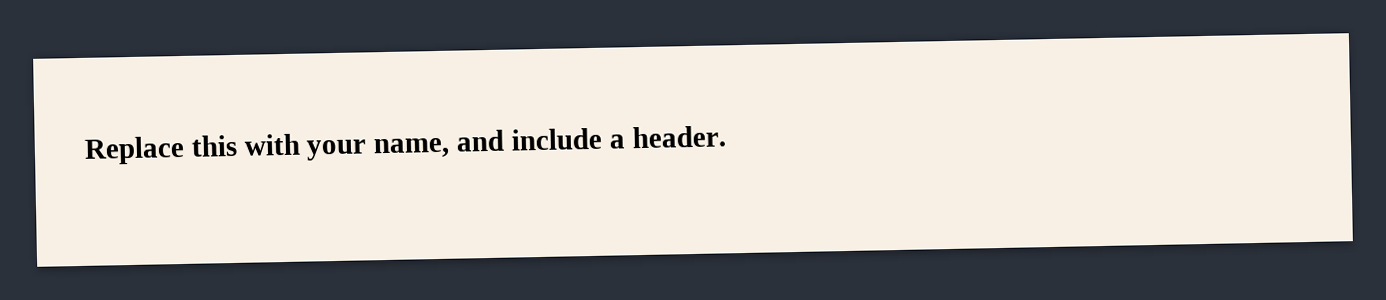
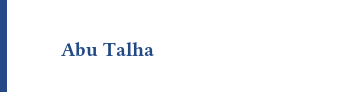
- Replace this with your name, and include a header.
+ Abu Talha

